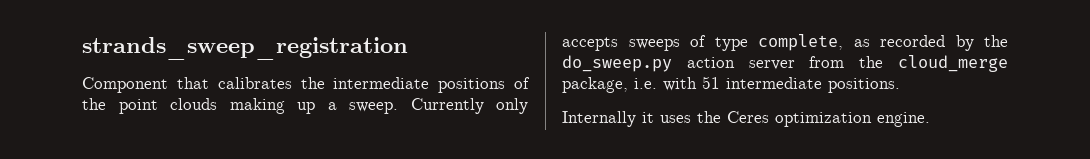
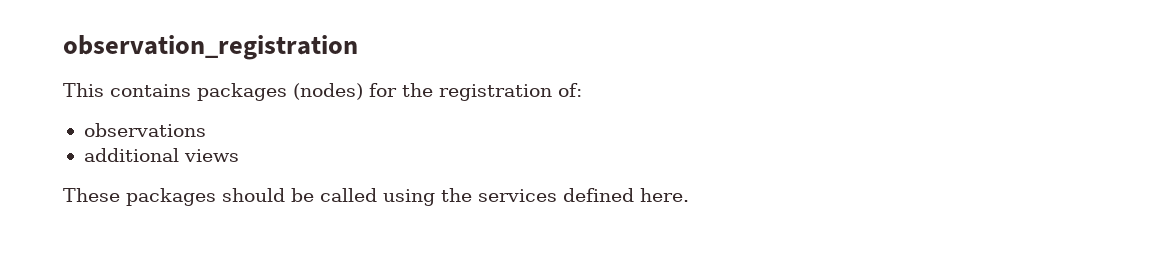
- strands_sweep_registration
- Component that calibrates the intermediate positions of the point clouds making up a sweep. Currently only accepts sweeps of type complete, as recorded by the do_sweep.py action server from the cloud_merge package, i.e. with 51 intermediate positions.
- Internally it uses the Ceres optimization engine.
+ observation_registration
+ This contains packages (nodes) for the registration of:
+ observations
+ additional views
+ These packages should be called using the services defined here.

